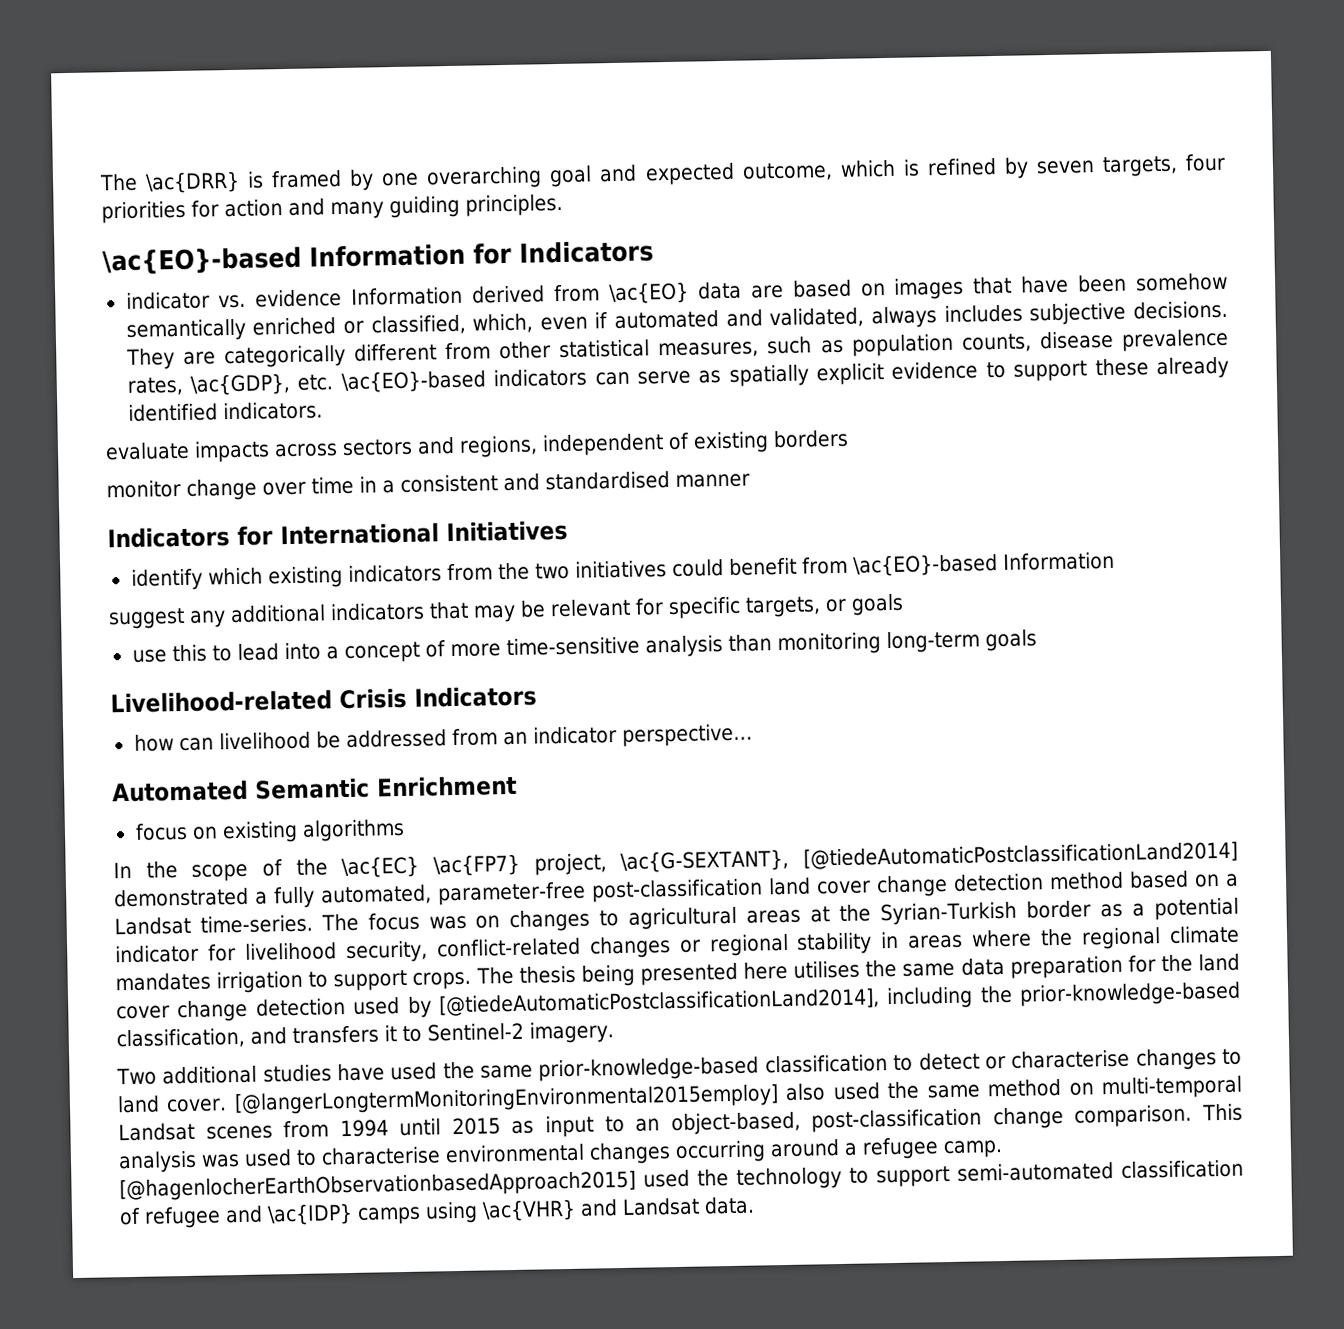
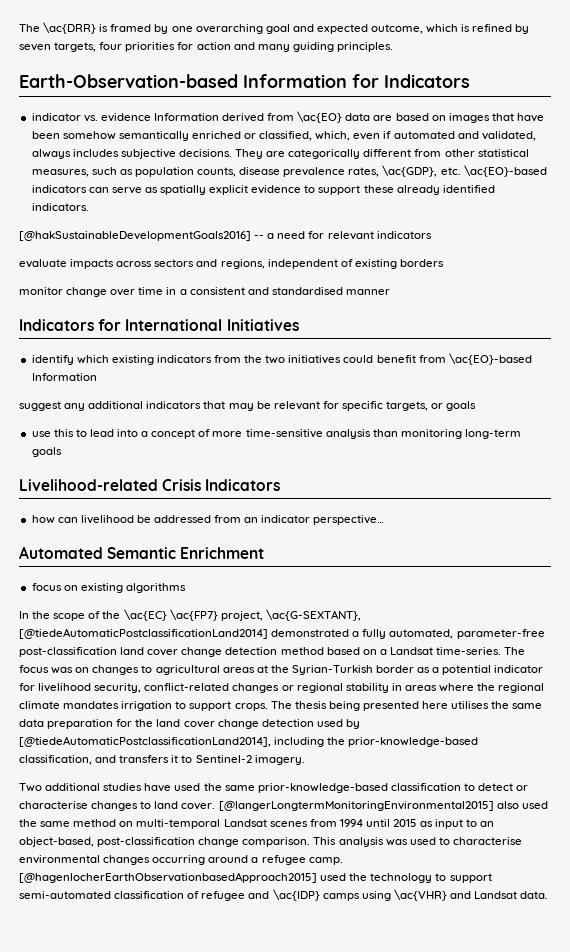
- \ac{EO}-based Information for Indicators
+ Earth-Observation-based Information for Indicators
+ [@hakSustainableDevelopmentGoals2016] -- a need for relevant indicators
- [@langerLongtermMonitoringEnvironmental2015employ] also used the same method on multi-temporal Landsat scenes from 1994 until 2015 as input to an object-based, post-classification change comparison.
+ [@langerLongtermMonitoringEnvironmental2015] also used the same method on multi-temporal Landsat scenes from 1994 until 2015 as input to an object-based, post-classification change comparison.

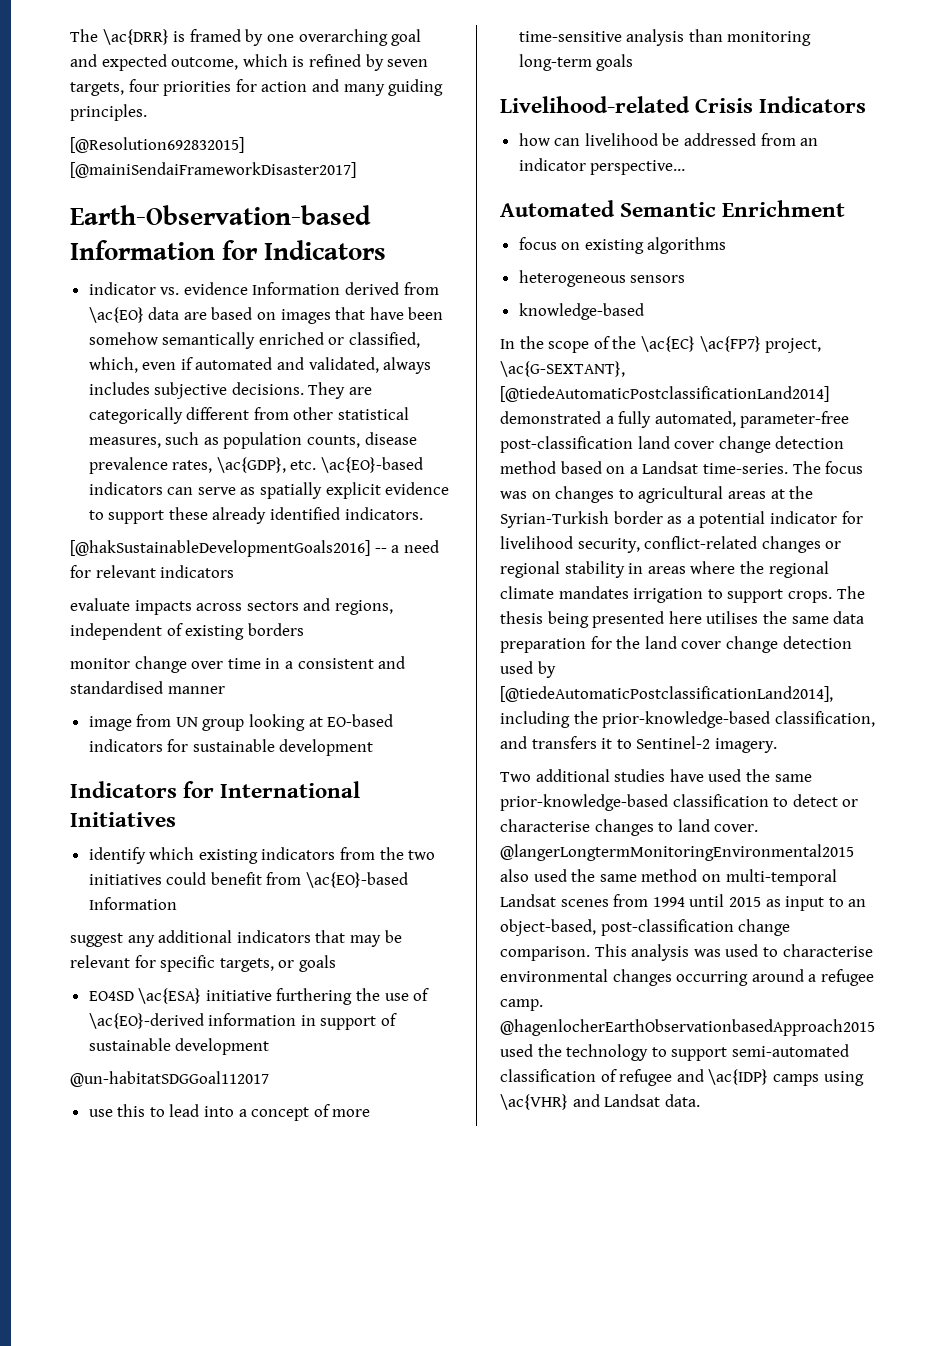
+ [@Resolution692832015] [@mainiSendaiFrameworkDisaster2017]
+ image from UN group looking at EO-based indicators for sustainable development
+ EO4SD \ac{ESA} initiative furthering the use of \ac{EO}-derived information in support of sustainable development
+ @un-habitatSDGGoal112017
+ heterogeneous sensors
+ knowledge-based
- [@langerLongtermMonitoringEnvironmental2015] also used the same method on multi-temporal Landsat scenes from 1994 until 2015 as input to an object-based, post-classification change comparison.
+ @langerLongtermMonitoringEnvironmental2015 also used the same method on multi-temporal Landsat scenes from 1994 until 2015 as input to an object-based, post-classification change comparison.
- [@hagenlocherEarthObservationbasedApproach2015] used the technology to support semi-automated classification of refugee and \ac{IDP} camps using \ac{VHR} and Landsat data.
+ @hagenlocherEarthObservationbasedApproach2015 used the technology to support semi-automated classification of refugee and \ac{IDP} camps using \ac{VHR} and Landsat data.

